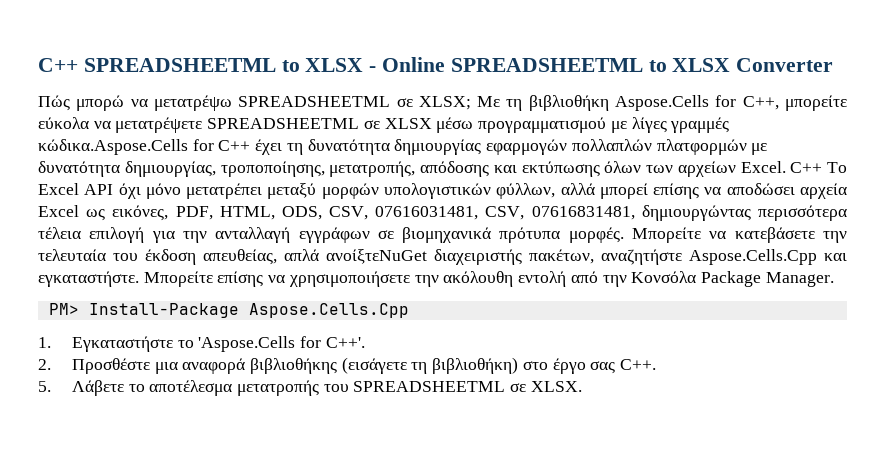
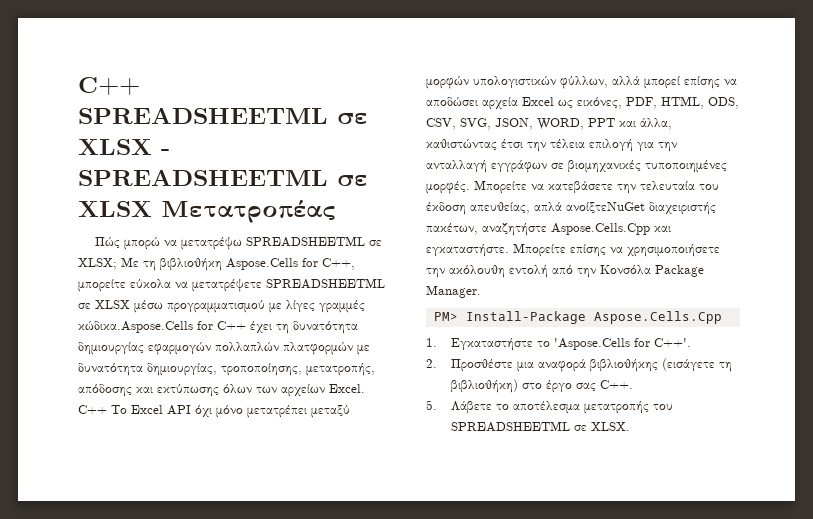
- C++ SPREADSHEETML to XLSX - Online SPREADSHEETML to XLSX Converter
+ C++ SPREADSHEETML σε XLSX - SPREADSHEETML σε XLSX Μετατροπέας
- C++ Το Excel API όχι μόνο μετατρέπει μεταξύ μορφών υπολογιστικών φύλλων, αλλά μπορεί επίσης να αποδώσει αρχεία Excel ως εικόνες, PDF, HTML, ODS, CSV, 07616031481, CSV, 07616831481, δημιουργώντας περισσότερα τέλεια επιλογή για την ανταλλαγή εγγράφων σε βιομηχανικά πρότυπα μορφές.
+ C++ Το Excel API όχι μόνο μετατρέπει μεταξύ μορφών υπολογιστικών φύλλων, αλλά μπορεί επίσης να αποδώσει αρχεία Excel ως εικόνες, PDF, HTML, ODS, CSV, SVG, JSON, WORD, PPT και άλλα, καθιστώντας έτσι την τέλεια επιλογή για την ανταλλαγή εγγράφων σε βιομηχανικές τυποποιημένες μορφές.

